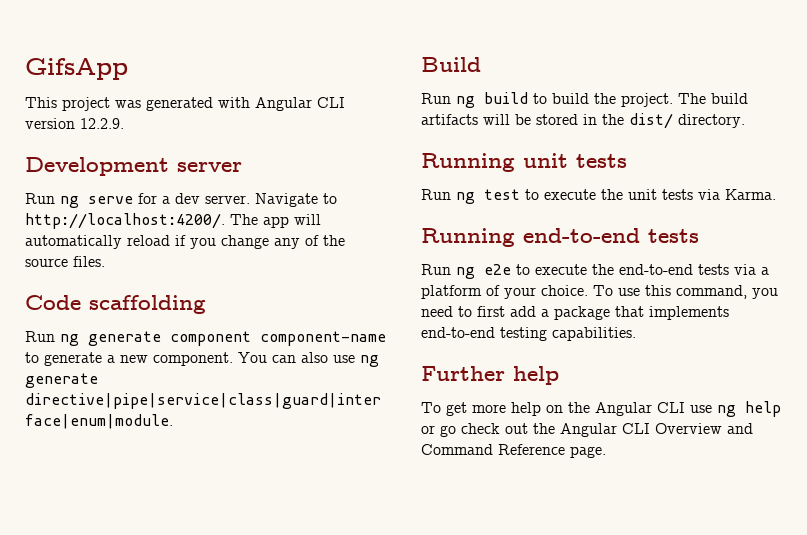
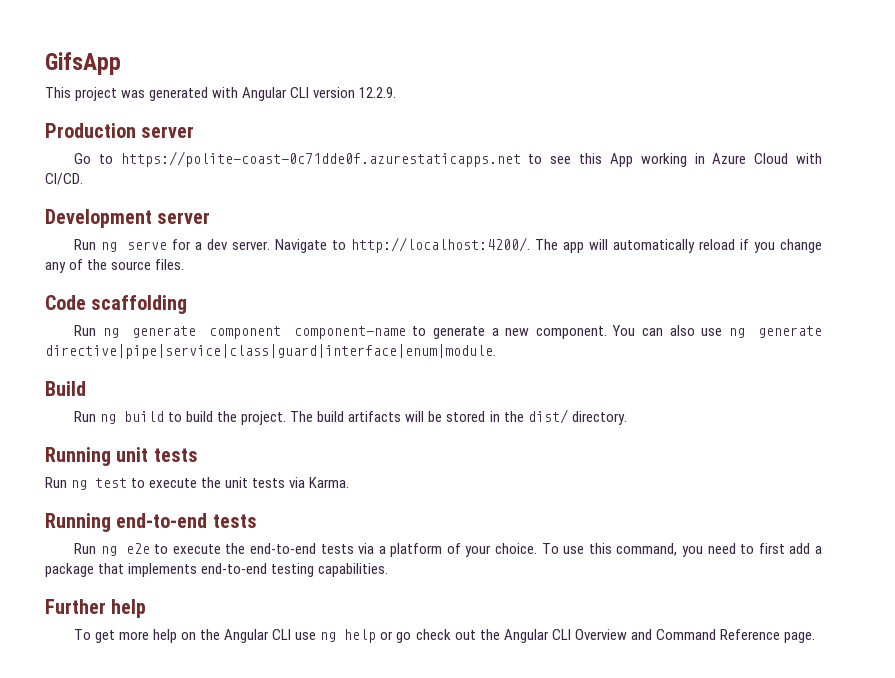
+ Production server
+ Go to https://polite-coast-0c71dde0f.azurestaticapps.net to see this App working in Azure Cloud with CI/CD.

